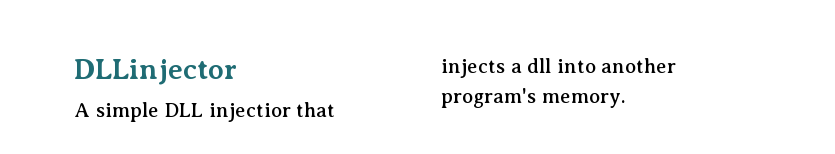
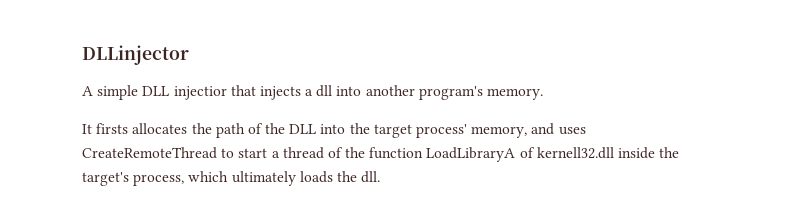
+ It firsts allocates the path of the DLL into the target process' memory, and uses CreateRemoteThread to start a thread of the function LoadLibraryA of kernell32.dll inside the target's process, which ultimately loads the dll.

